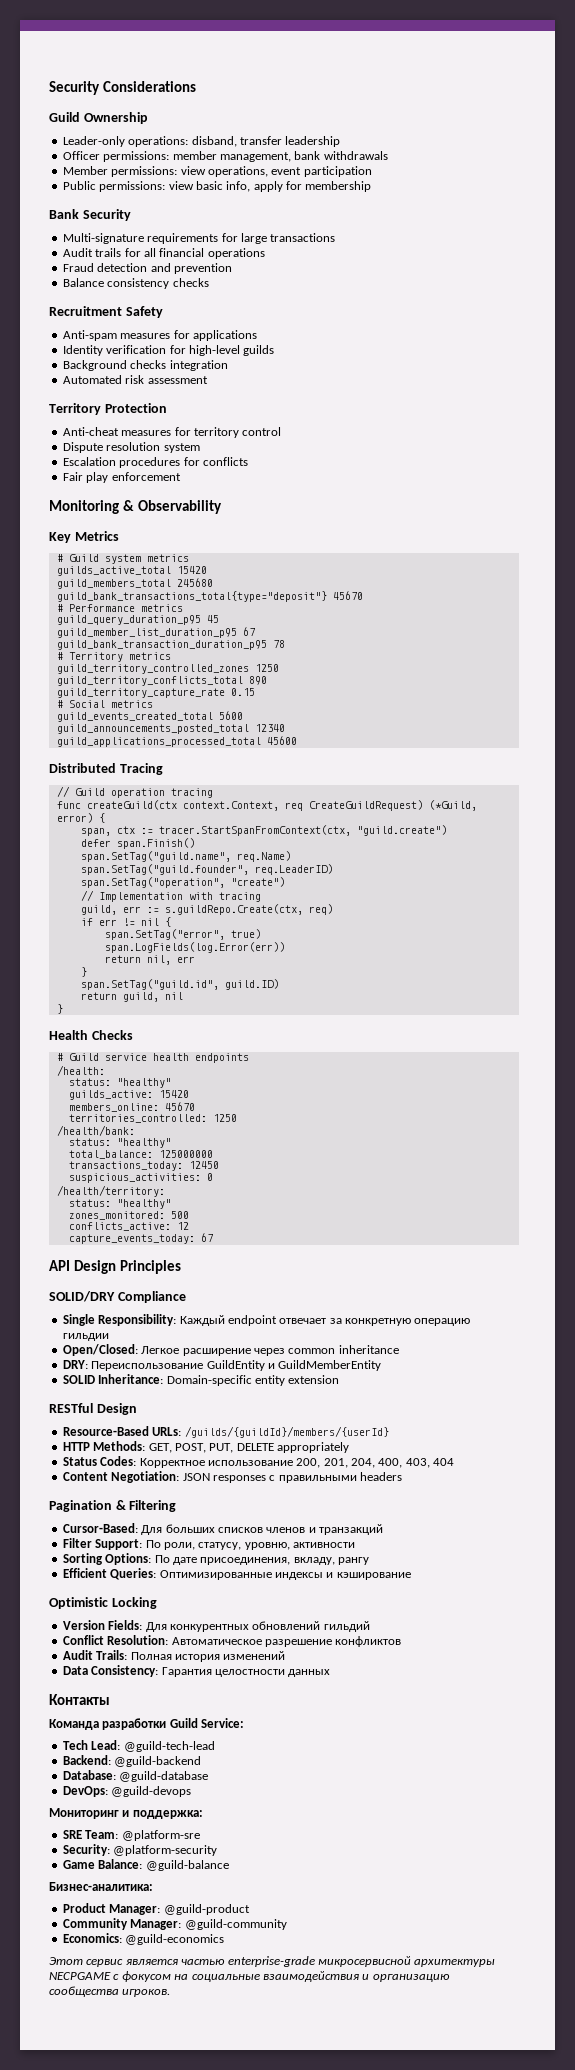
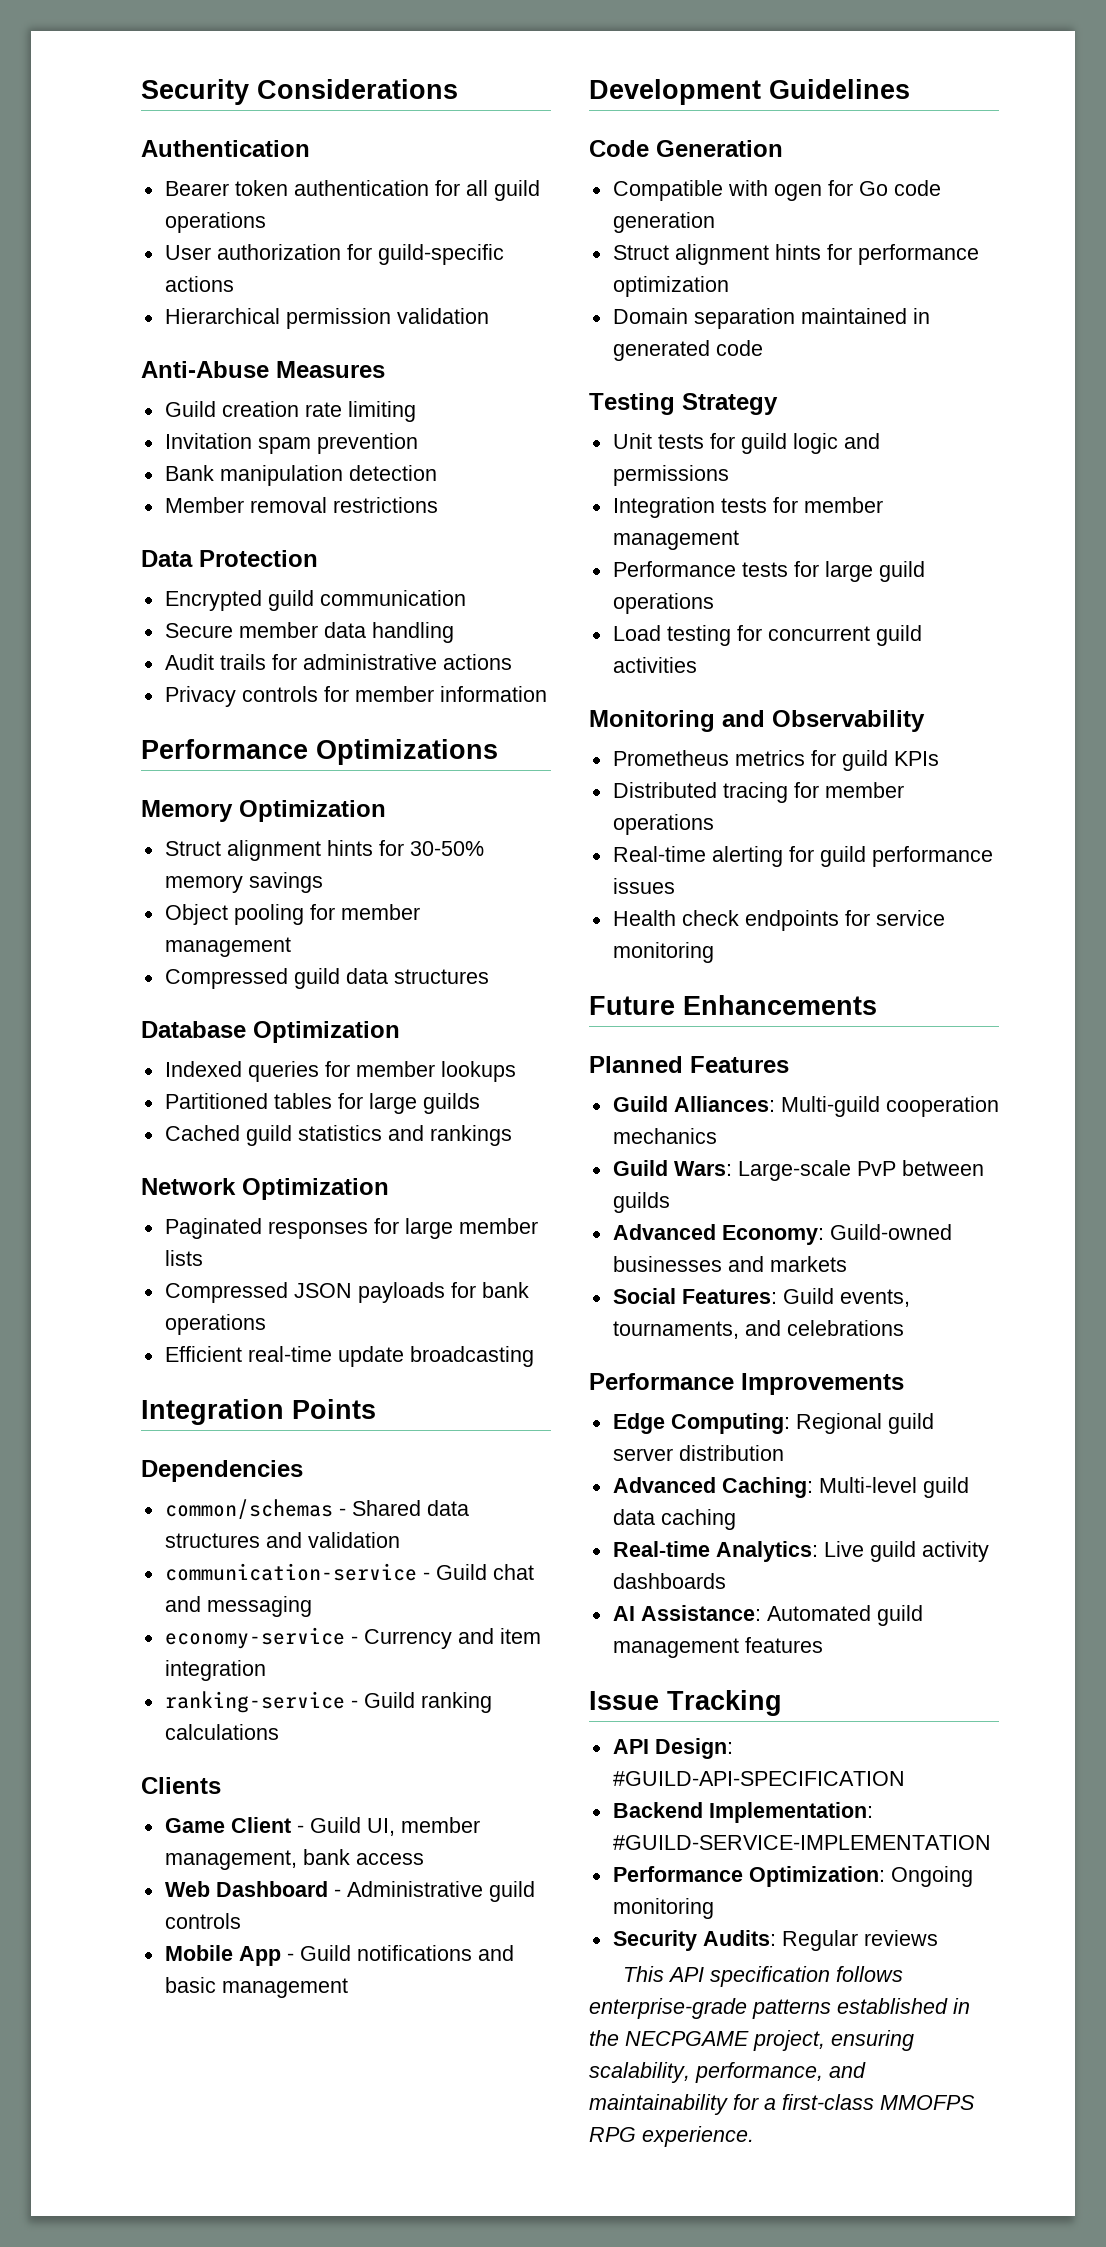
- Guild Ownership
- Leader-only operations: disband, transfer leadership
- Officer permissions: member management, bank withdrawals
- Member permissions: view operations, event participation
- Public permissions: view basic info, apply for membership
- Bank Security
- Multi-signature requirements for large transactions
- Audit trails for all financial operations
- Fraud detection and prevention
- Balance consistency checks
- Recruitment Safety
- Anti-spam measures for applications
- Identity verification for high-level guilds
- Background checks integration
- Automated risk assessment
- Territory Protection
- Anti-cheat measures for territory control
- Dispute resolution system
- Escalation procedures for conflicts
- Fair play enforcement
- Monitoring & Observability
- Key Metrics
- # Guild system metrics
- guilds_active_total 15420
- guild_members_total 245680
- guild_bank_transactions_total{type="deposit"} 45670
- # Performance metrics
- guild_query_duration_p95 45
- guild_member_list_duration_p95 67
- guild_bank_transaction_duration_p95 78
- # Territory metrics
- guild_territory_controlled_zones 1250
- guild_territory_conflicts_total 890
- guild_territory_capture_rate 0.15
- # Social metrics
- guild_events_created_total 5600
- guild_announcements_posted_total 12340
- guild_applications_processed_total 45600
- Distributed Tracing
- // Guild operation tracing
- func createGuild(ctx context.Context, req CreateGuildRequest) (*Guild, error) {
- span, ctx := tracer.StartSpanFromContext(ctx, "guild.create")
- defer span.Finish()
- span.SetTag("guild.name", req.Name)
- span.SetTag("guild.founder", req.LeaderID)
- span.SetTag("operation", "create")
- // Implementation with tracing
- guild, err := s.guildRepo.Create(ctx, req)
- if err != nil {
- span.SetTag("error", true)
- span.LogFields(log.Error(err))
- return nil, err
- }
- span.SetTag("guild.id", guild.ID)
- return guild, nil
- }
- Health Checks
- # Guild service health endpoints
- /health:
- status: "healthy"
- guilds_active: 15420
- members_online: 45670
- territories_controlled: 1250
- /health/bank:
- status: "healthy"
- total_balance: 125000000
- transactions_today: 12450
- suspicious_activities: 0
- /health/territory:
- status: "healthy"
- zones_monitored: 500
- conflicts_active: 12
- capture_events_today: 67
- API Design Principles
- SOLID/DRY Compliance
- Single Responsibility: Каждый endpoint отвечает за конкретную операцию гильдии
- Open/Closed: Легкое расширение через common inheritance
- DRY: Переиспользование GuildEntity и GuildMemberEntity
- SOLID Inheritance: Domain-specific entity extension
- RESTful Design
- Resource-Based URLs: /guilds/{guildId}/members/{userId}
- HTTP Methods: GET, POST, PUT, DELETE appropriately
- Status Codes: Корректное использование 200, 201, 204, 400, 403, 404
- Content Negotiation: JSON responses с правильными headers
- Pagination & Filtering
- Cursor-Based: Для больших списков членов и транзакций
- Filter Support: По роли, статусу, уровню, активности
- Sorting Options: По дате присоединения, вкладу, рангу
- Efficient Queries: Оптимизированные индексы и кэширование
- Optimistic Locking
- Version Fields: Для конкурентных обновлений гильдий
- Conflict Resolution: Автоматическое разрешение конфликтов
- Audit Trails: Полная история изменений
- Data Consistency: Гарантия целостности данных
- Контакты
- Команда разработки Guild Service:
- Tech Lead: @guild-tech-lead
- Backend: @guild-backend
- Database: @guild-database
- DevOps: @guild-devops
- Мониторинг и поддержка:
- SRE Team: @platform-sre
- Security: @platform-security
- Game Balance: @guild-balance
- Бизнес-аналитика:
- Product Manager: @guild-product
- Community Manager: @guild-community
- Economics: @guild-economics
- Этот сервис является частью enterprise-grade микросервисной архитектуры NECPGAME с фокусом на социальные взаимодействия и организацию сообщества игроков.
+ Authentication
+ Bearer token authentication for all guild operations
+ User authorization for guild-specific actions
+ Hierarchical permission validation
+ Anti-Abuse Measures
+ Guild creation rate limiting
+ Invitation spam prevention
+ Bank manipulation detection
+ Member removal restrictions
+ Data Protection
+ Encrypted guild communication
+ Secure member data handling
+ Audit trails for administrative actions
+ Privacy controls for member information
+ Performance Optimizations
+ Memory Optimization
+ Struct alignment hints for 30-50% memory savings
+ Object pooling for member management
+ Compressed guild data structures
+ Database Optimization
+ Indexed queries for member lookups
+ Partitioned tables for large guilds
+ Cached guild statistics and rankings
+ Network Optimization
+ Paginated responses for large member lists
+ Compressed JSON payloads for bank operations
+ Efficient real-time update broadcasting
+ Integration Points
+ Dependencies
+ common/schemas - Shared data structures and validation
+ communication-service - Guild chat and messaging
+ economy-service - Currency and item integration
+ ranking-service - Guild ranking calculations
+ Clients
+ Game Client - Guild UI, member management, bank access
+ Web Dashboard - Administrative guild controls
+ Mobile App - Guild notifications and basic management
+ Development Guidelines
+ Code Generation
+ Compatible with ogen for Go code generation
+ Struct alignment hints for performance optimization
+ Domain separation maintained in generated code
+ Testing Strategy
+ Unit tests for guild logic and permissions
+ Integration tests for member management
+ Performance tests for large guild operations
+ Load testing for concurrent guild activities
+ Monitoring and Observability
+ Prometheus metrics for guild KPIs
+ Distributed tracing for member operations
+ Real-time alerting for guild performance issues
+ Health check endpoints for service monitoring
+ Future Enhancements
+ Planned Features
+ Guild Alliances: Multi-guild cooperation mechanics
+ Guild Wars: Large-scale PvP between guilds
+ Advanced Economy: Guild-owned businesses and markets
+ Social Features: Guild events, tournaments, and celebrations
+ Performance Improvements
+ Edge Computing: Regional guild server distribution
+ Advanced Caching: Multi-level guild data caching
+ Real-time Analytics: Live guild activity dashboards
+ AI Assistance: Automated guild management features
+ Issue Tracking
+ API Design: #GUILD-API-SPECIFICATION
+ Backend Implementation: #GUILD-SERVICE-IMPLEMENTATION
+ Performance Optimization: Ongoing monitoring
+ Security Audits: Regular reviews
+ This API specification follows enterprise-grade patterns established in the NECPGAME project, ensuring scalability, performance, and maintainability for a first-class MMOFPS RPG experience.

